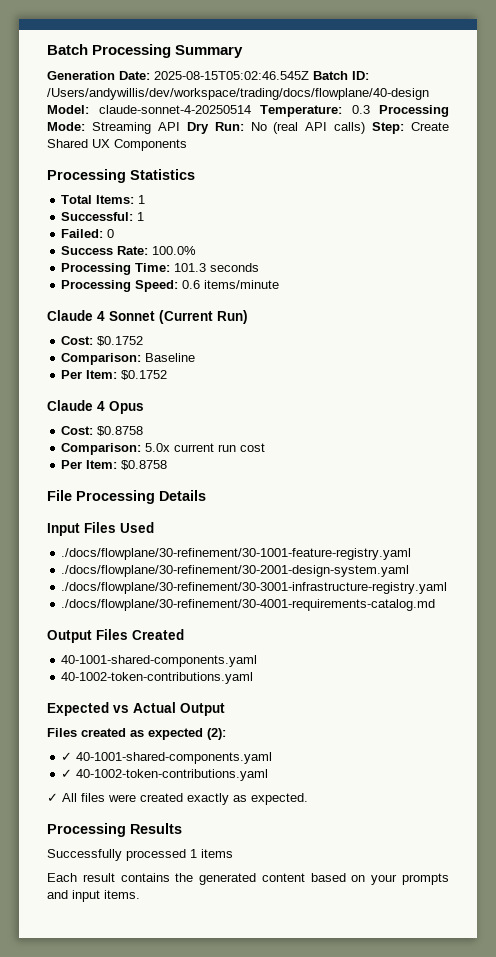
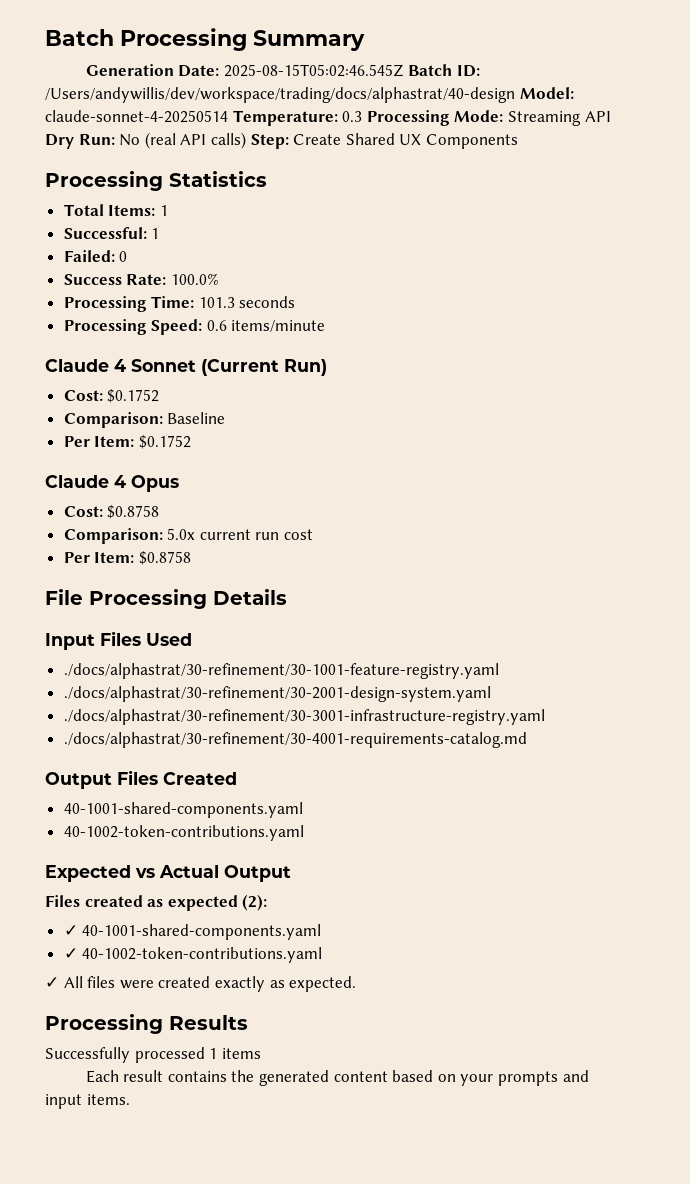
- Generation Date: 2025-08-15T05:02:46.545Z Batch ID: /Users/andywillis/dev/workspace/trading/docs/flowplane/40-design Model: claude-sonnet-4-20250514 Temperature: 0.3 Processing Mode: Streaming API Dry Run: No (real API calls) Step: Create Shared UX Components
+ Generation Date: 2025-08-15T05:02:46.545Z Batch ID: /Users/andywillis/dev/workspace/trading/docs/alphastrat/40-design Model: claude-sonnet-4-20250514 Temperature: 0.3 Processing Mode: Streaming API Dry Run: No (real API calls) Step: Create Shared UX Components
- ./docs/flowplane/30-refinement/30-1001-feature-registry.yaml
- ./docs/flowplane/30-refinement/30-2001-design-system.yaml
- ./docs/flowplane/30-refinement/30-3001-infrastructure-registry.yaml
- ./docs/flowplane/30-refinement/30-4001-requirements-catalog.md
+ ./docs/alphastrat/30-refinement/30-1001-feature-registry.yaml
+ ./docs/alphastrat/30-refinement/30-2001-design-system.yaml
+ ./docs/alphastrat/30-refinement/30-3001-infrastructure-registry.yaml
+ ./docs/alphastrat/30-refinement/30-4001-requirements-catalog.md

